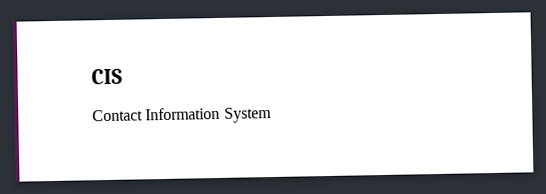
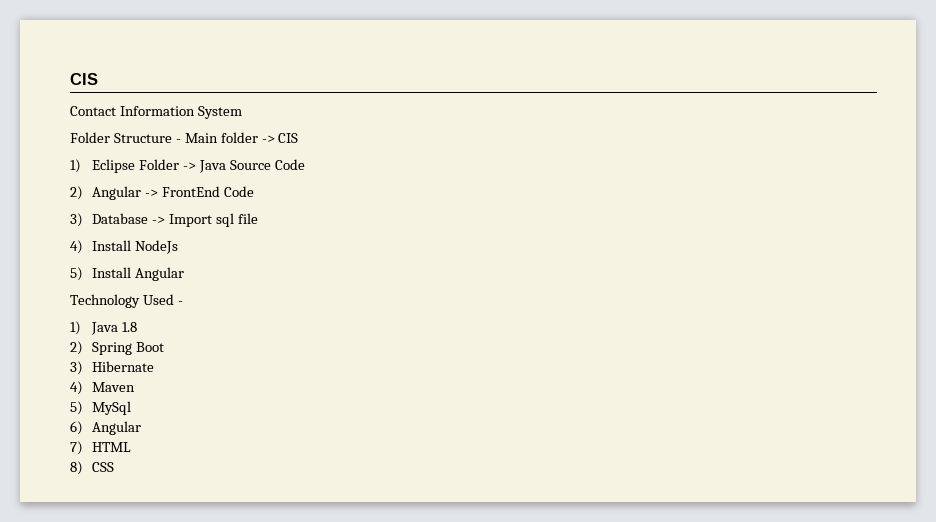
+ Folder Structure - Main folder -> CIS
+ 1) Eclipse Folder -> Java Source Code
+ 2) Angular -> FrontEnd Code
+ 3) Database -> Import sql file
+ 4) Install NodeJs
+ 5) Install Angular
+ Technology Used -
+ 1) Java 1.8
+ 2) Spring Boot
+ 3) Hibernate
+ 4) Maven
+ 5) MySql
+ 6) Angular
+ 7) HTML
+ 8) CSS

